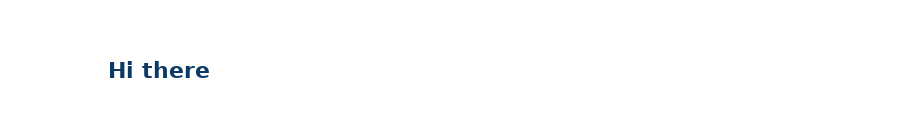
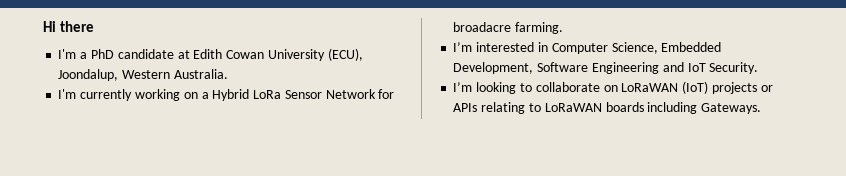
+ I'm a PhD candidate at Edith Cowan University (ECU), Joondalup, Western Australia.
+ I'm currently working on a Hybrid LoRa Sensor Network for broadacre farming.
+ I’m interested in Computer Science, Embedded Development, Software Engineering and IoT Security.
+ I’m looking to collaborate on LoRaWAN (IoT) projects or APIs relating to LoRaWAN boards including Gateways.

